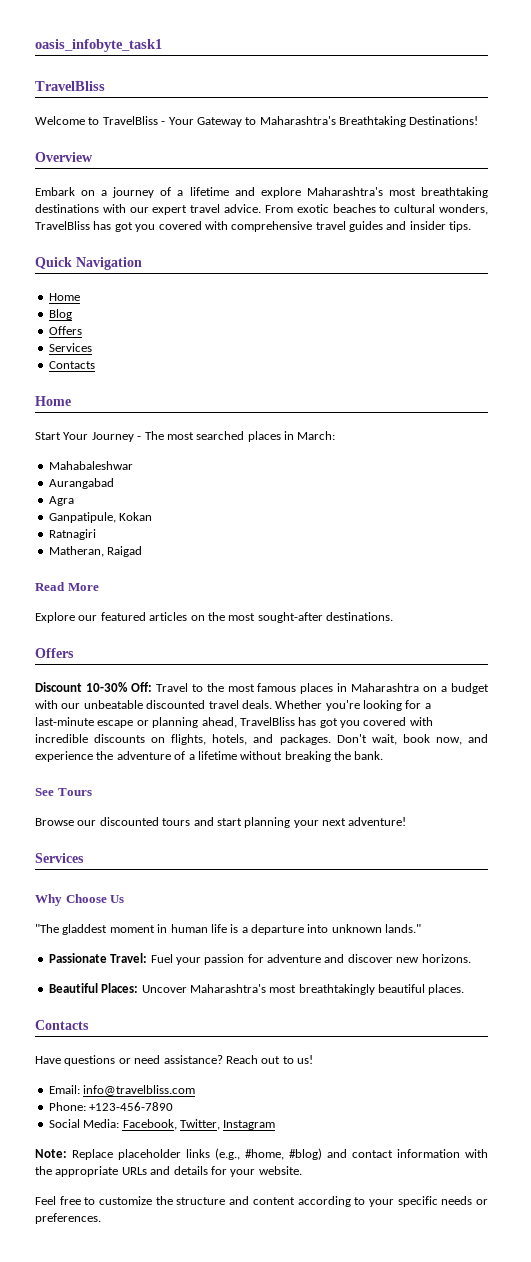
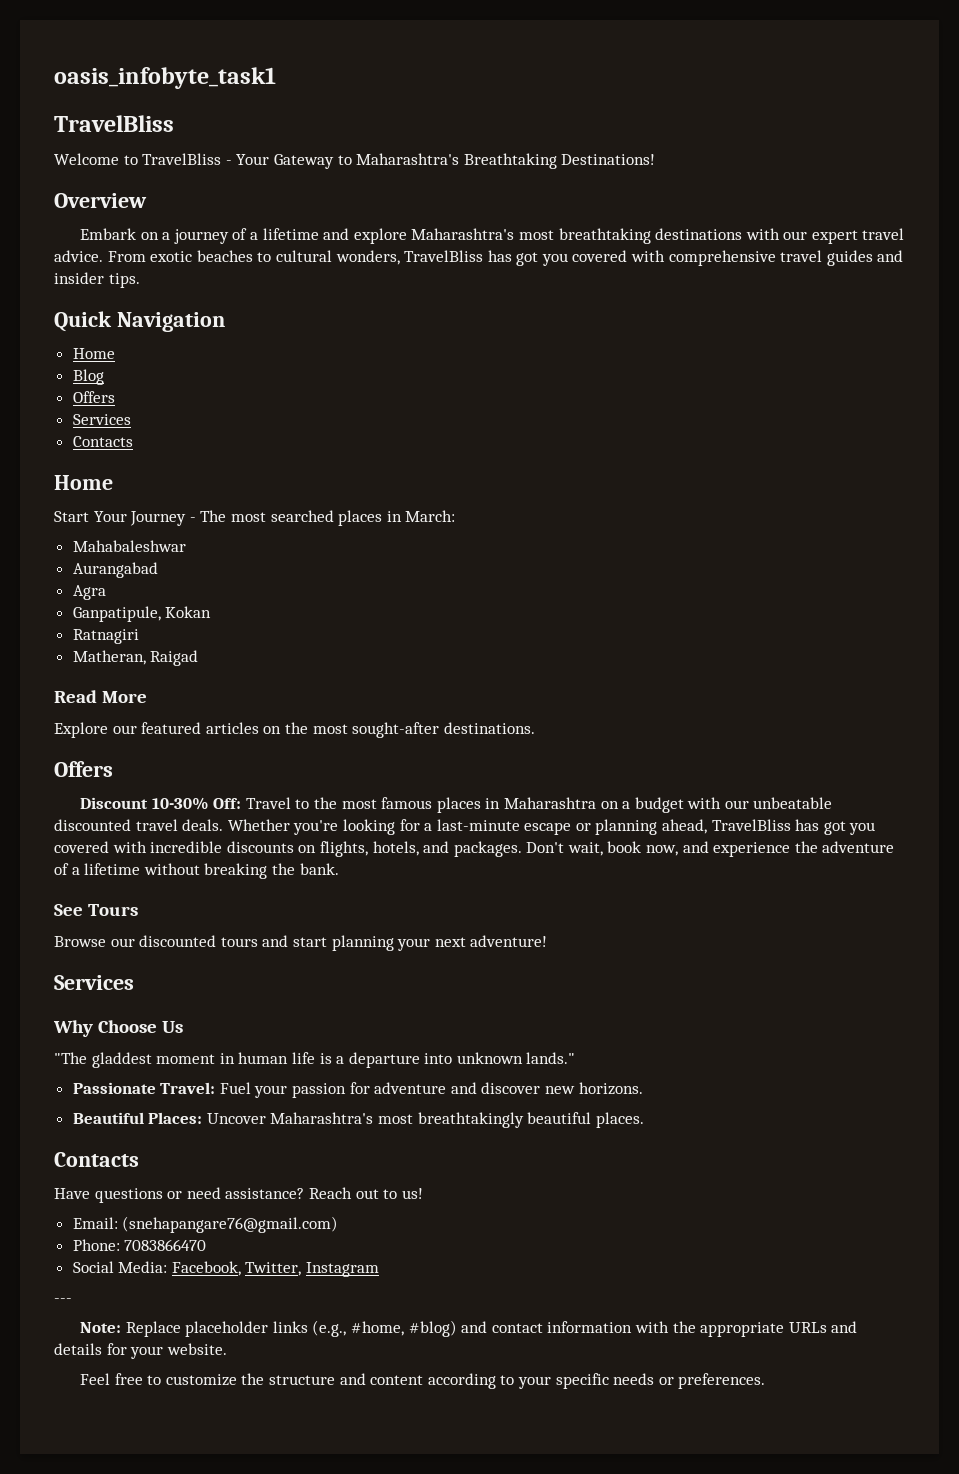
- Email: info@travelbliss.com
+ Email: (snehapangare76@gmail.com)
- Phone: +123-456-7890
+ Phone: 7083866470
+ ---

